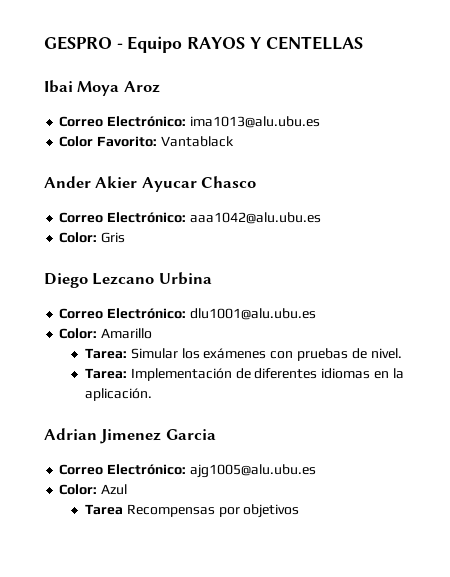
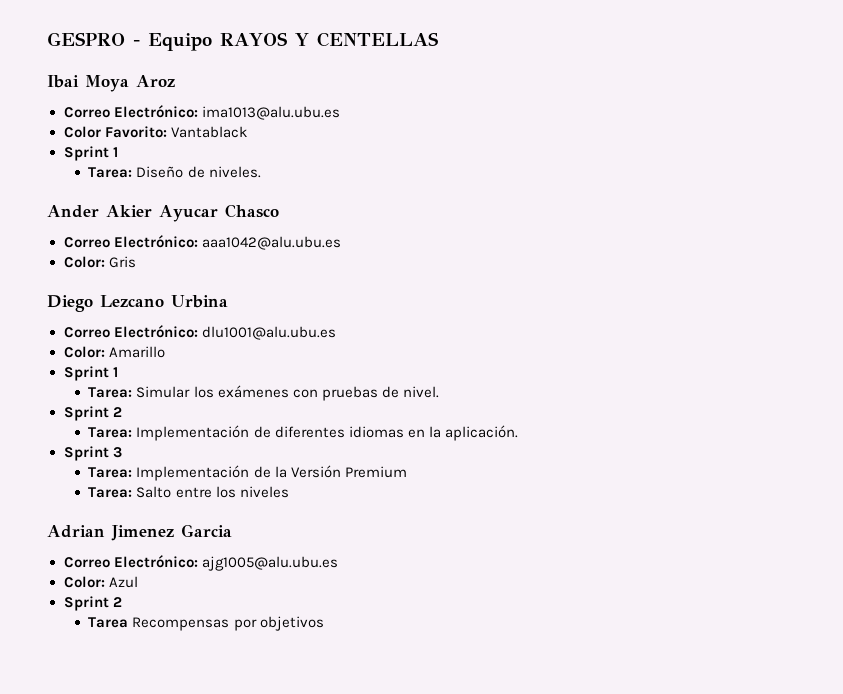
  Color Favorito: Vantablack
+ Sprint 1
+ Tarea: Diseño de niveles.
  Color: Amarillo
+ Sprint 1
  Tarea: Simular los exámenes con pruebas de nivel.
+ Sprint 2
+ Sprint 3
+ Tarea: Implementación de la Versión Premium
+ Tarea: Salto entre los niveles
  Color: Azul
+ Sprint 2

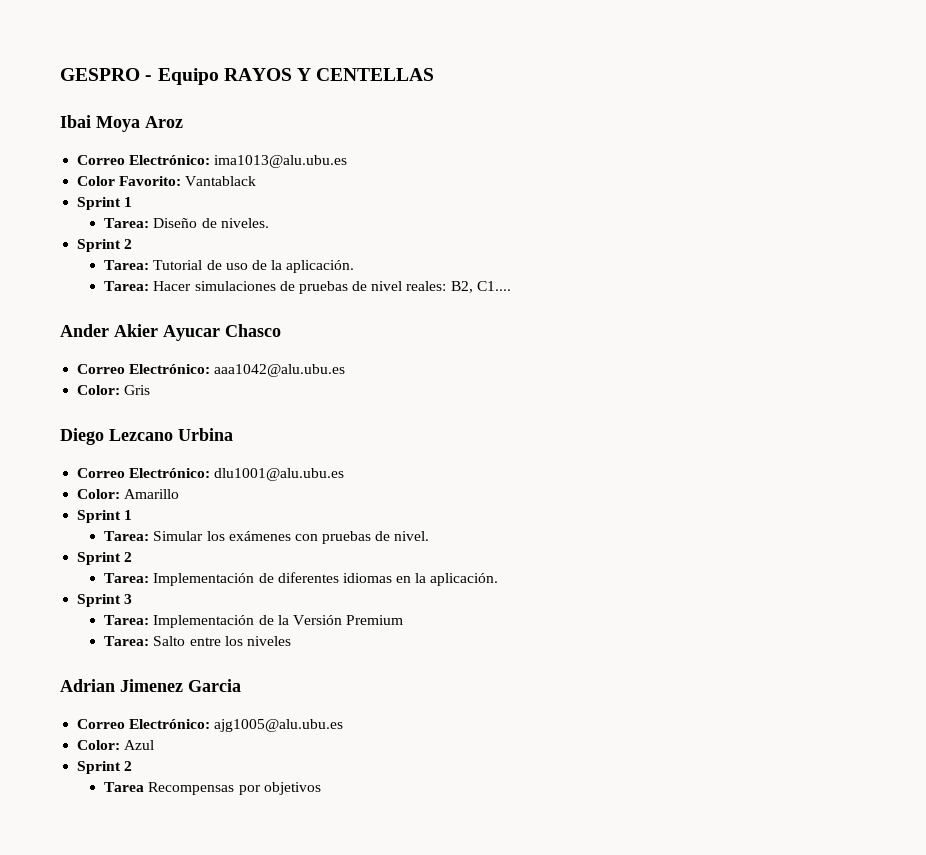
  Tarea: Diseño de niveles.
+ Sprint 2
+ Tarea: Tutorial de uso de la aplicación.
+ Tarea: Hacer simulaciones de pruebas de nivel reales: B2, C1....

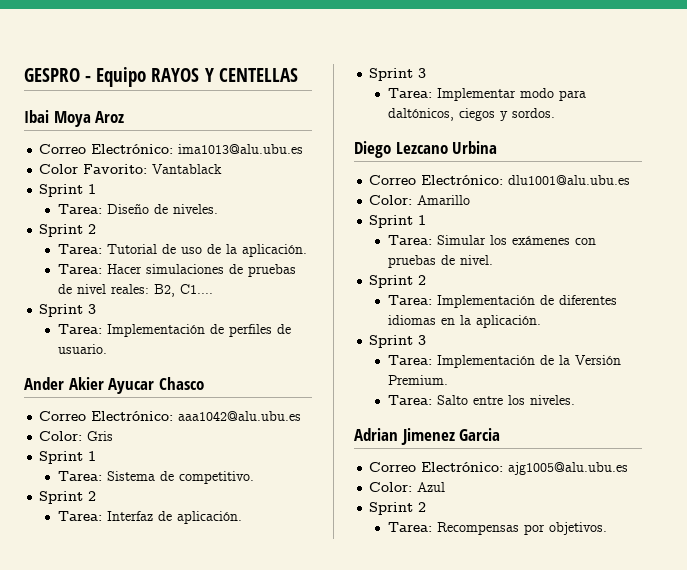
  Tarea: Hacer simulaciones de pruebas de nivel reales: B2, C1....
+ Sprint 3
+ Tarea: Implementación de perfiles de usuario.
  Color: Gris
+ Sprint 1
+ Tarea: Sistema de competitivo.
+ Sprint 2
+ Tarea: Interfaz de aplicación.
+ Sprint 3
+ Tarea: Implementar modo para daltónicos, ciegos y sordos.
- Tarea: Implementación de la Versión Premium
+ Tarea: Implementación de la Versión Premium.
- Tarea: Salto entre los niveles
+ Tarea: Salto entre los niveles.
- Tarea Recompensas por objetivos
+ Tarea: Recompensas por objetivos.

